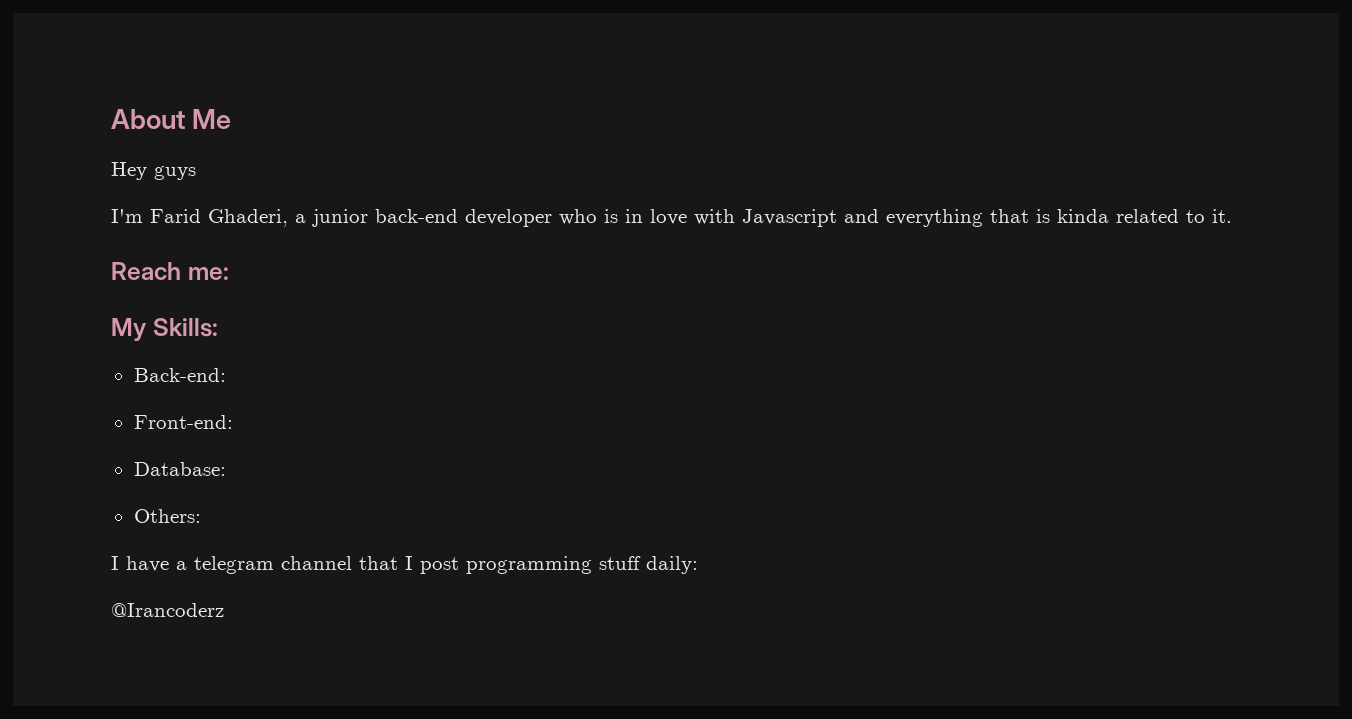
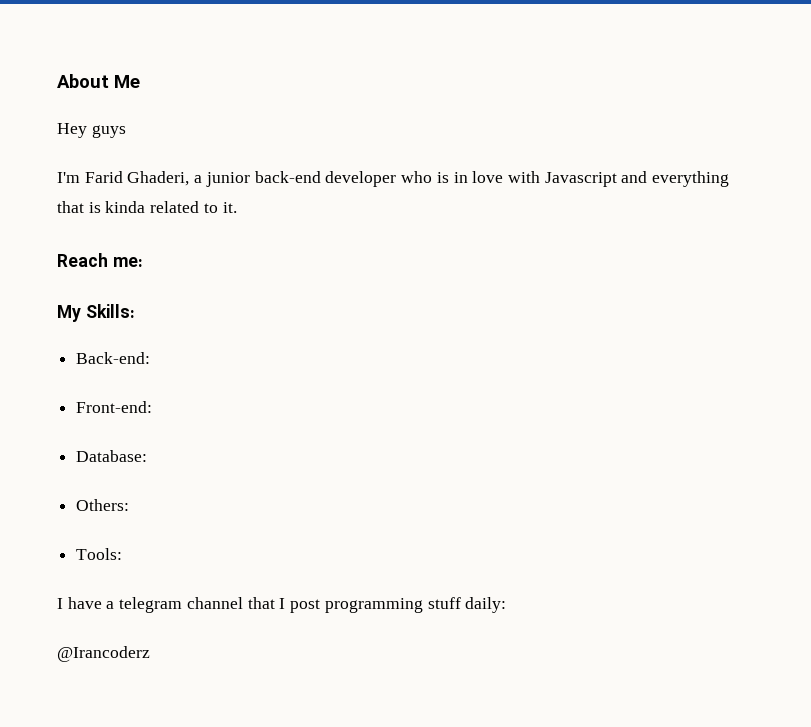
+ Tools:

